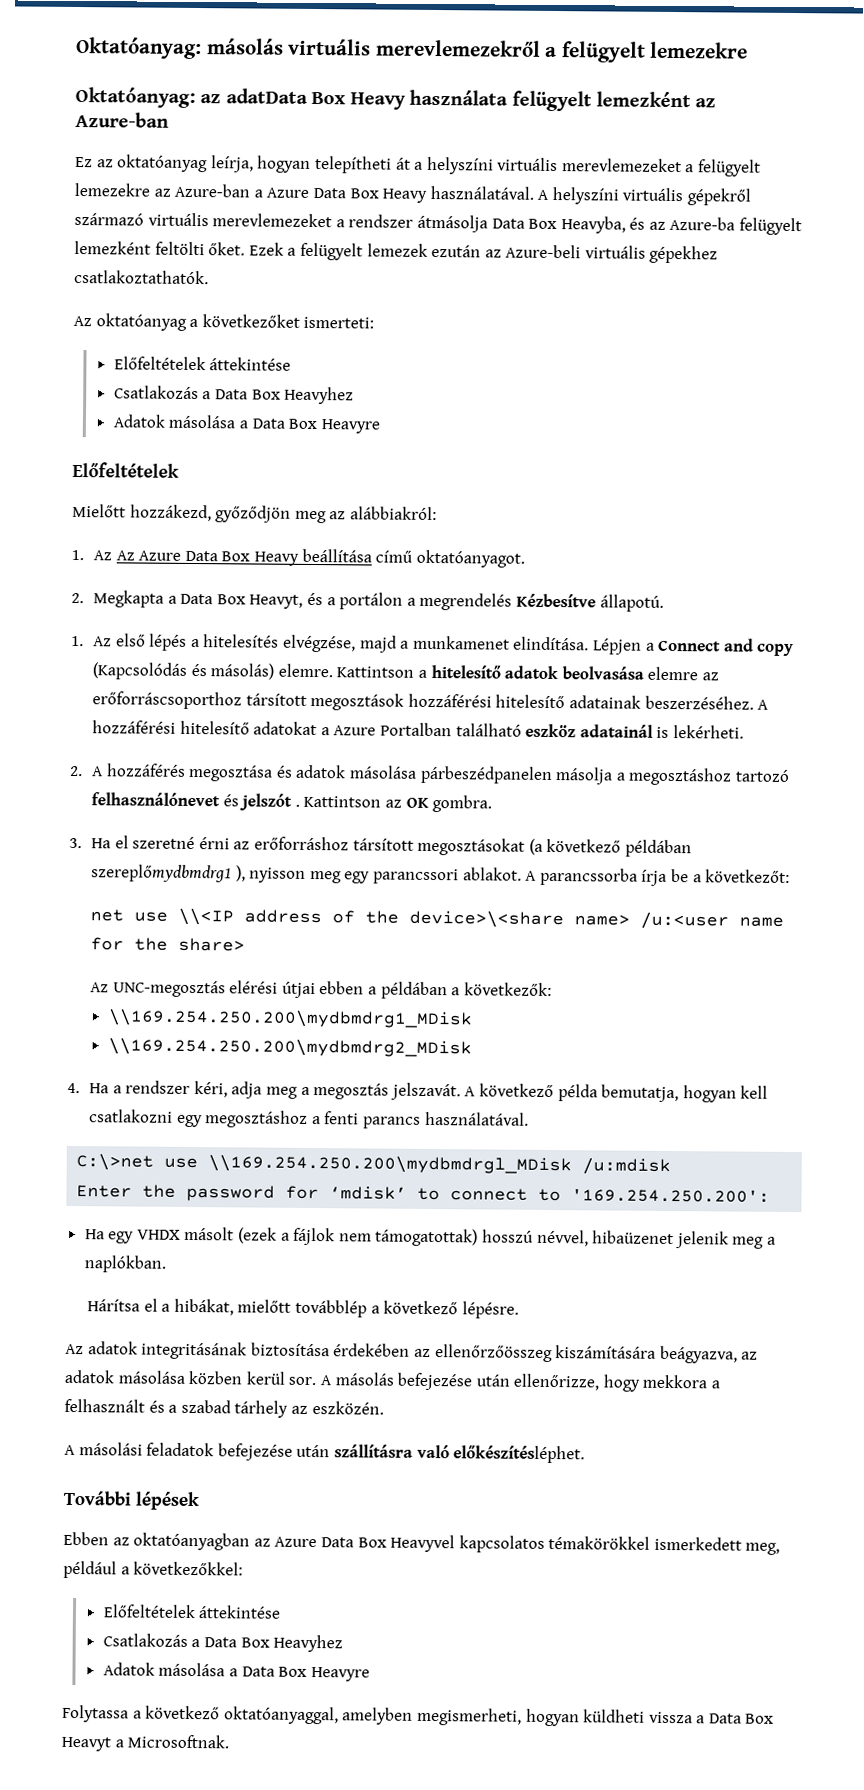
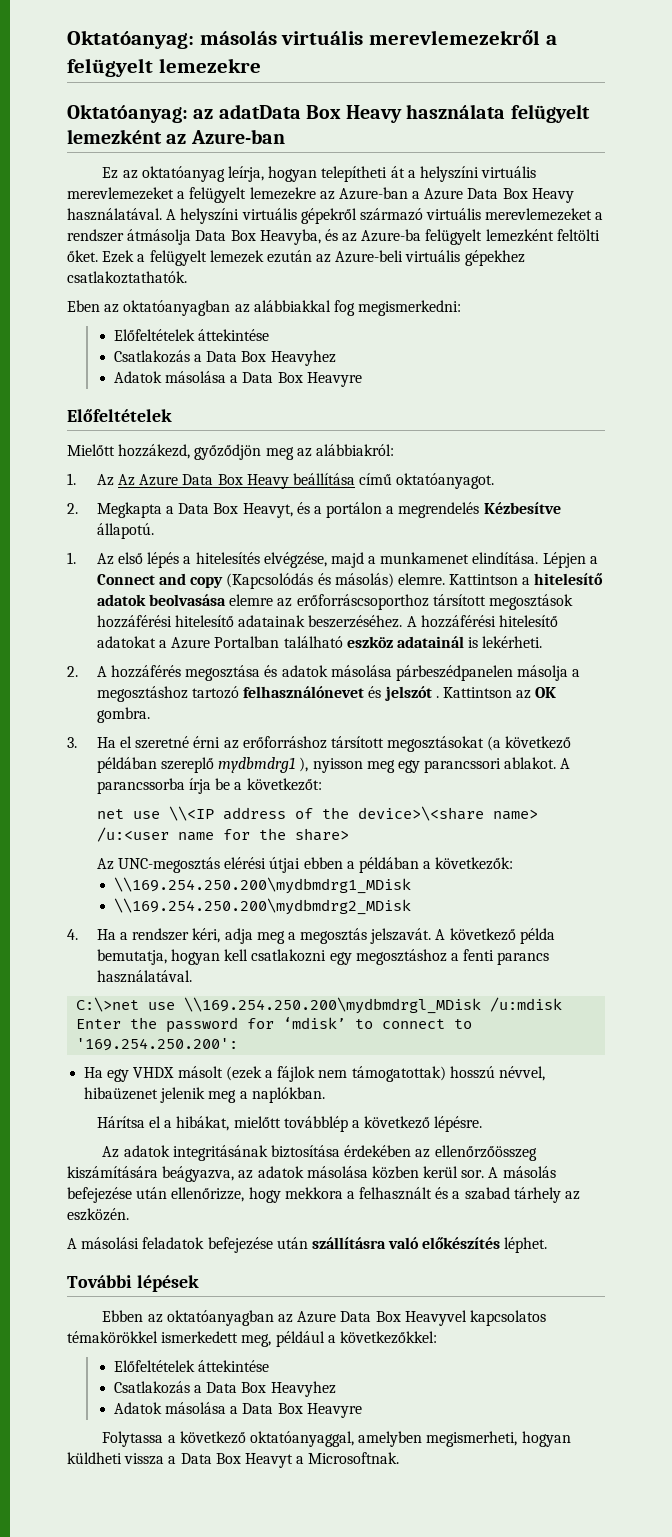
- Az oktatóanyag a következőket ismerteti:
+ Eben az oktatóanyagban az alábbiakkal fog megismerkedni:
- 3. Ha el szeretné érni az erőforráshoz társított megosztásokat (a következő példában szereplőmydbmdrg1 ), nyisson meg egy parancssori ablakot.
+ 3. Ha el szeretné érni az erőforráshoz társított megosztásokat (a következő példában szereplő mydbmdrg1 ), nyisson meg egy parancssori ablakot.
- A másolási feladatok befejezése után szállításra való előkészítésléphet.
+ A másolási feladatok befejezése után szállításra való előkészítés léphet.

